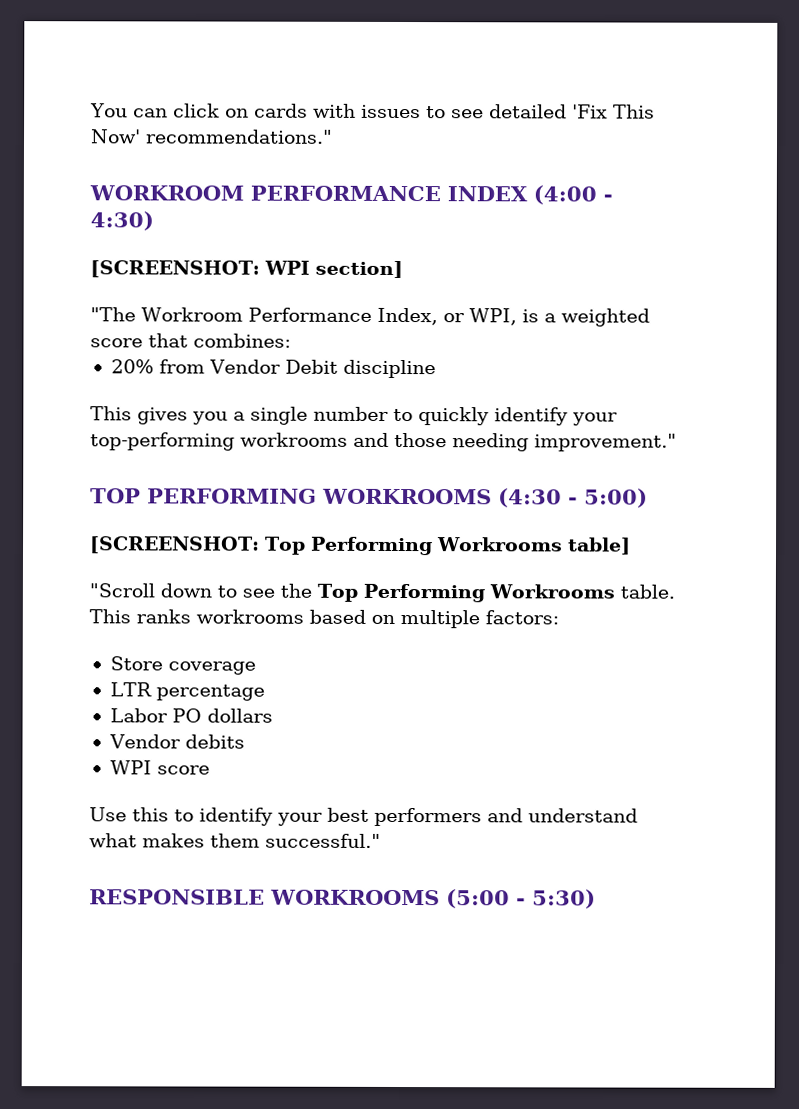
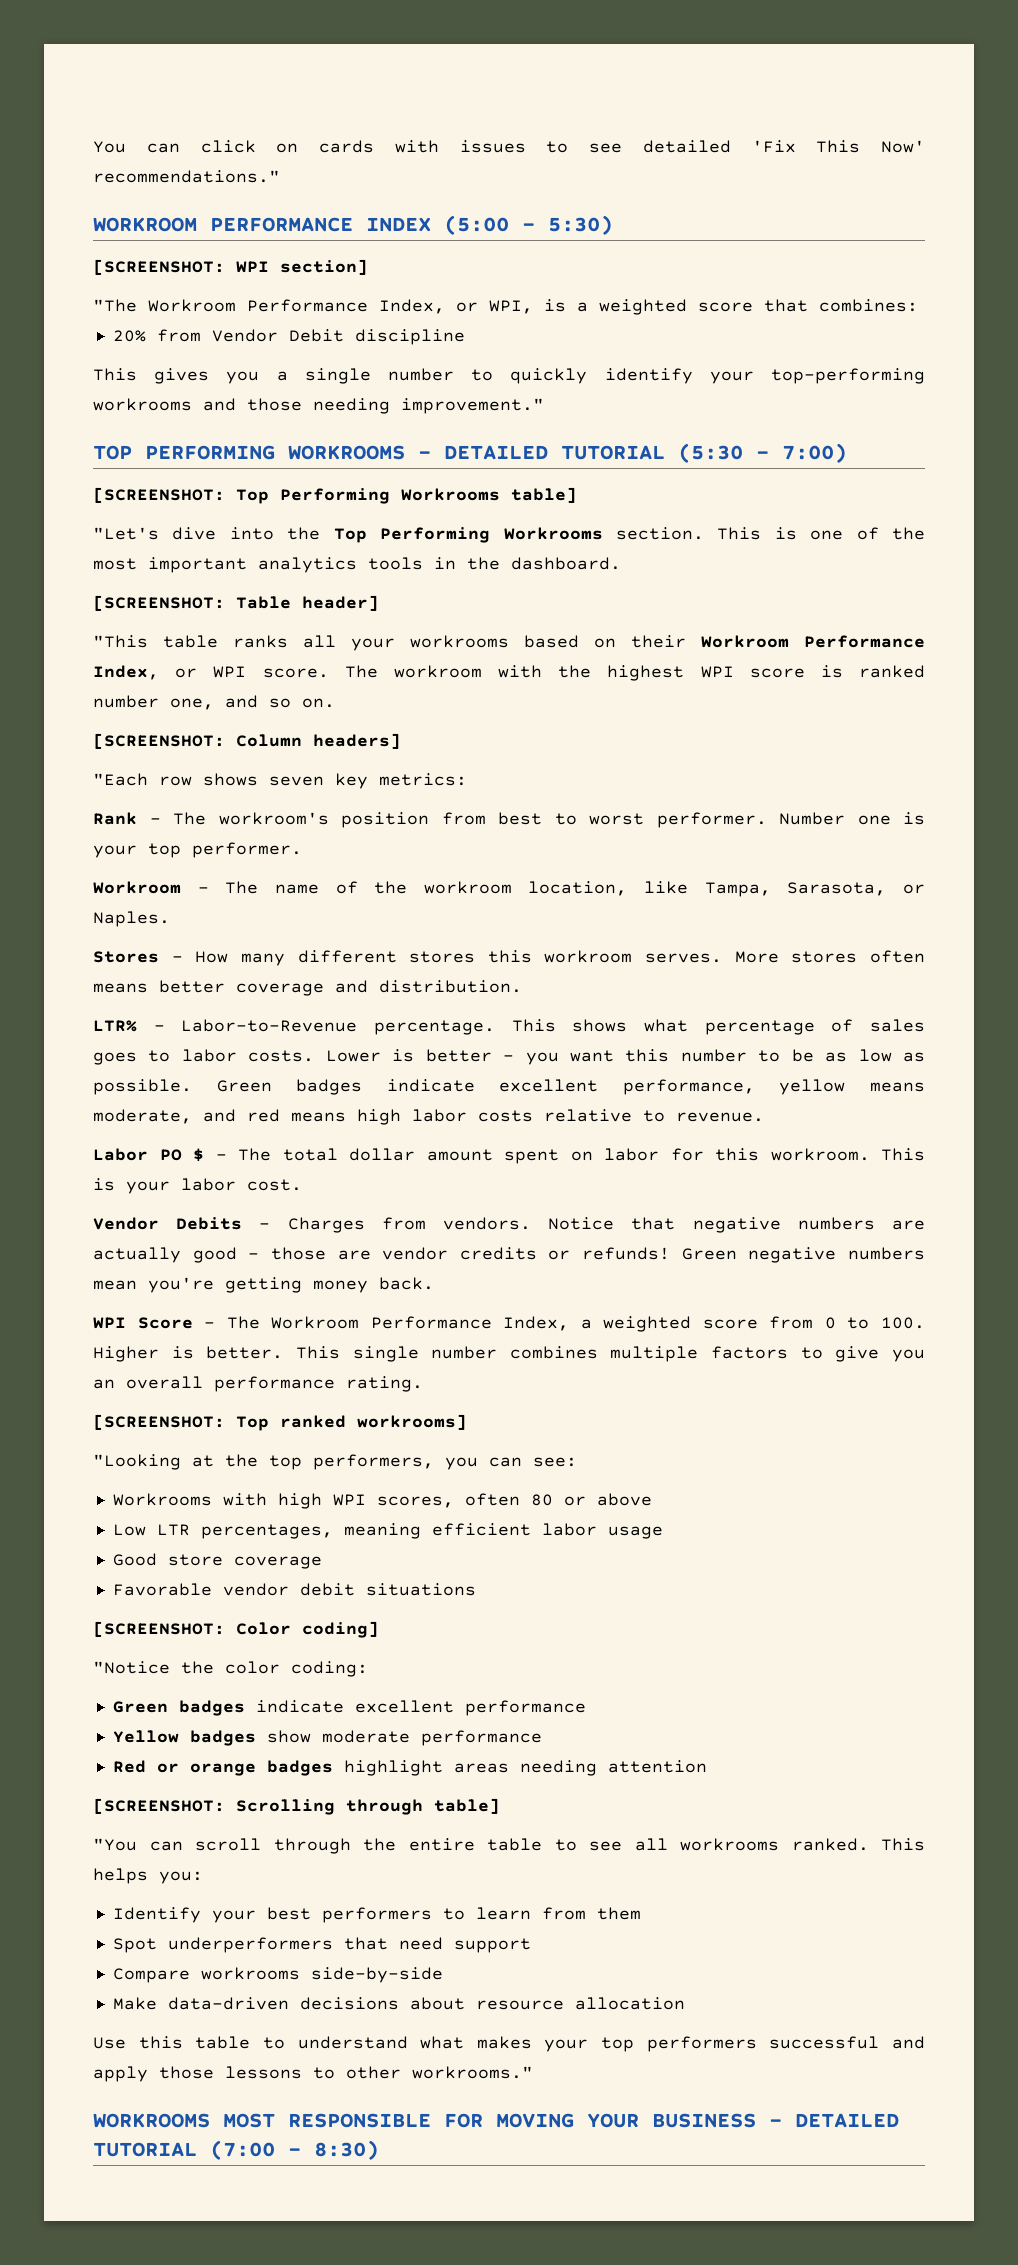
- WORKROOM PERFORMANCE INDEX (4:00 - 4:30)
+ WORKROOM PERFORMANCE INDEX (5:00 - 5:30)
- TOP PERFORMING WORKROOMS (4:30 - 5:00)
+ TOP PERFORMING WORKROOMS - DETAILED TUTORIAL (5:30 - 7:00)
- "Scroll down to see the Top Performing Workrooms table. This ranks workrooms based on multiple factors:
- Store coverage
- LTR percentage
- Labor PO dollars
- Vendor debits
- WPI score
- Use this to identify your best performers and understand what makes them successful."
- RESPONSIBLE WORKROOMS (5:00 - 5:30)
+ "Let's dive into the Top Performing Workrooms section. This is one of the most important analytics tools in the dashboard.
+ [SCREENSHOT: Table header]
+ "This table ranks all your workrooms based on their Workroom Performance Index, or WPI score. The workroom with the highest WPI score is ranked number one, and so on.
+ [SCREENSHOT: Column headers]
+ "Each row shows seven key metrics:
+ Rank - The workroom's position from best to worst performer. Number one is your top performer.
+ Workroom - The name of the workroom location, like Tampa, Sarasota, or Naples.
+ Stores - How many different stores this workroom serves. More stores often means better coverage and distribution.
+ LTR% - Labor-to-Revenue percentage. This shows what percentage of sales goes to labor costs. Lower is better - you want this number to be as low as possible. Green badges indicate excellent performance, yellow means moderate, and red means high labor costs relative to revenue.
+ Labor PO $ - The total dollar amount spent on labor for this workroom. This is your labor cost.
+ Vendor Debits - Charges from vendors. Notice that negative numbers are actually good - those are vendor credits or refunds! Green negative numbers mean you're getting money back.
+ WPI Score - The Workroom Performance Index, a weighted score from 0 to 100. Higher is better. This single number combines multiple factors to give you an overall performance rating.
+ [SCREENSHOT: Top ranked workrooms]
+ "Looking at the top performers, you can see:
+ Workrooms with high WPI scores, often 80 or above
+ Low LTR percentages, meaning efficient labor usage
+ Good store coverage
+ Favorable vendor debit situations
+ [SCREENSHOT: Color coding]
+ "Notice the color coding:
+ Green badges indicate excellent performance
+ Yellow badges show moderate performance
+ Red or orange badges highlight areas needing attention
+ [SCREENSHOT: Scrolling through table]
+ "You can scroll through the entire table to see all workrooms ranked. This helps you:
+ Identify your best performers to learn from them
+ Spot underperformers that need support
+ Compare workrooms side-by-side
+ Make data-driven decisions about resource allocation
+ Use this table to understand what makes your top performers successful and apply those lessons to other workrooms."
+ WORKROOMS MOST RESPONSIBLE FOR MOVING YOUR BUSINESS - DETAILED TUTORIAL (7:00 - 8:30)

